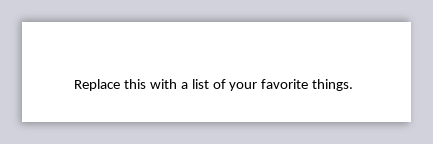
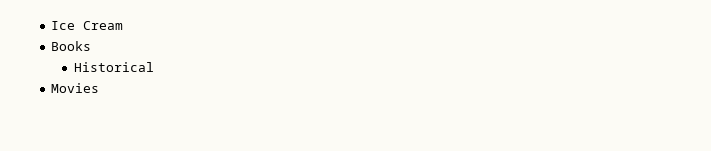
- Replace this with a list of your favorite things.
+ Ice Cream
+ Books
+ Historical
+ Movies

